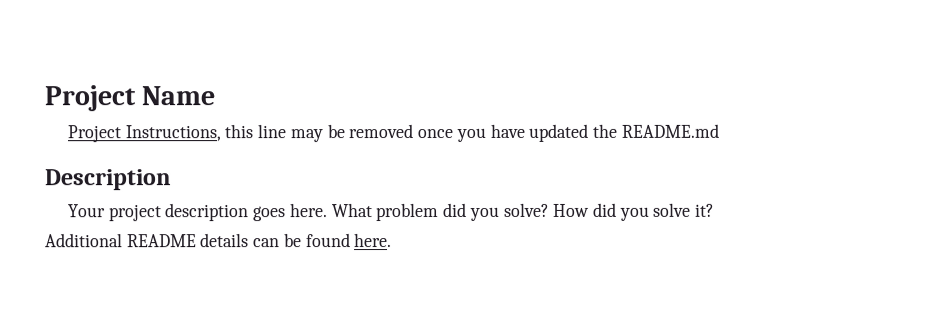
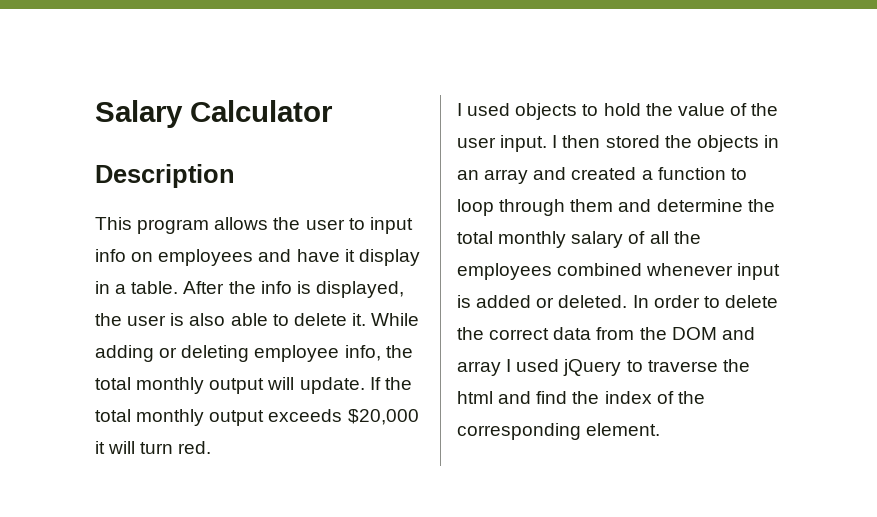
- Project Name
- Project Instructions, this line may be removed once you have updated the README.md
+ Salary Calculator
  Description
- Your project description goes here. What problem did you solve? How did you solve it?
- Additional README details can be found here.
+ This program allows the user to input info on employees and have it display in a table. After the info is displayed, the user is also able to delete it. While adding or deleting employee info, the total monthly output will update. If the total monthly output exceeds $20,000 it will turn red.
+ I used objects to hold the value of the user input. I then stored the objects in an array and created a function to loop through them and determine the total monthly salary of all the employees combined whenever input is added or deleted. In order to delete the correct data from the DOM and array I used jQuery to traverse the html and find the index of the corresponding element.

